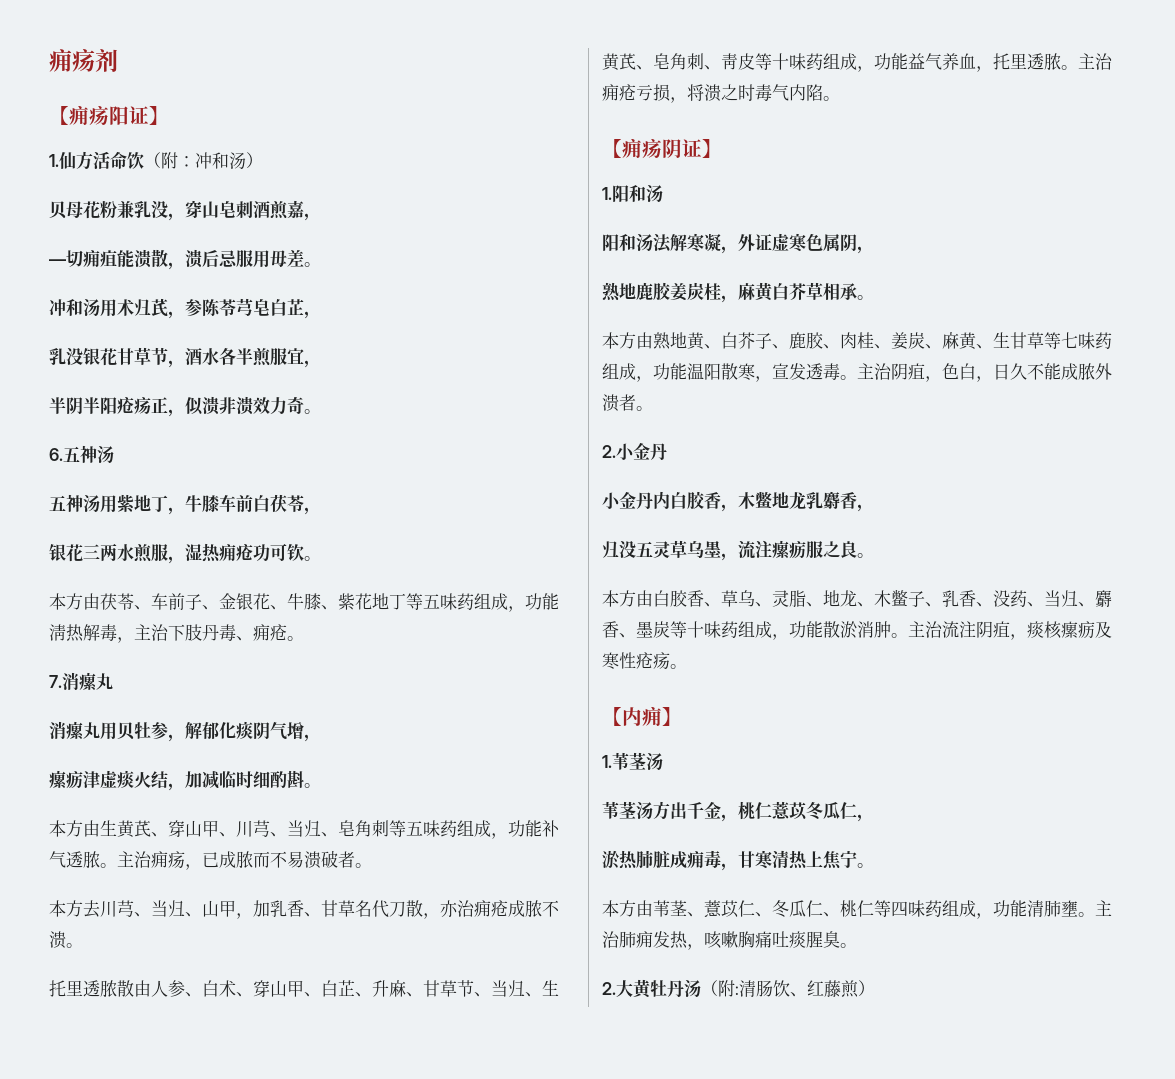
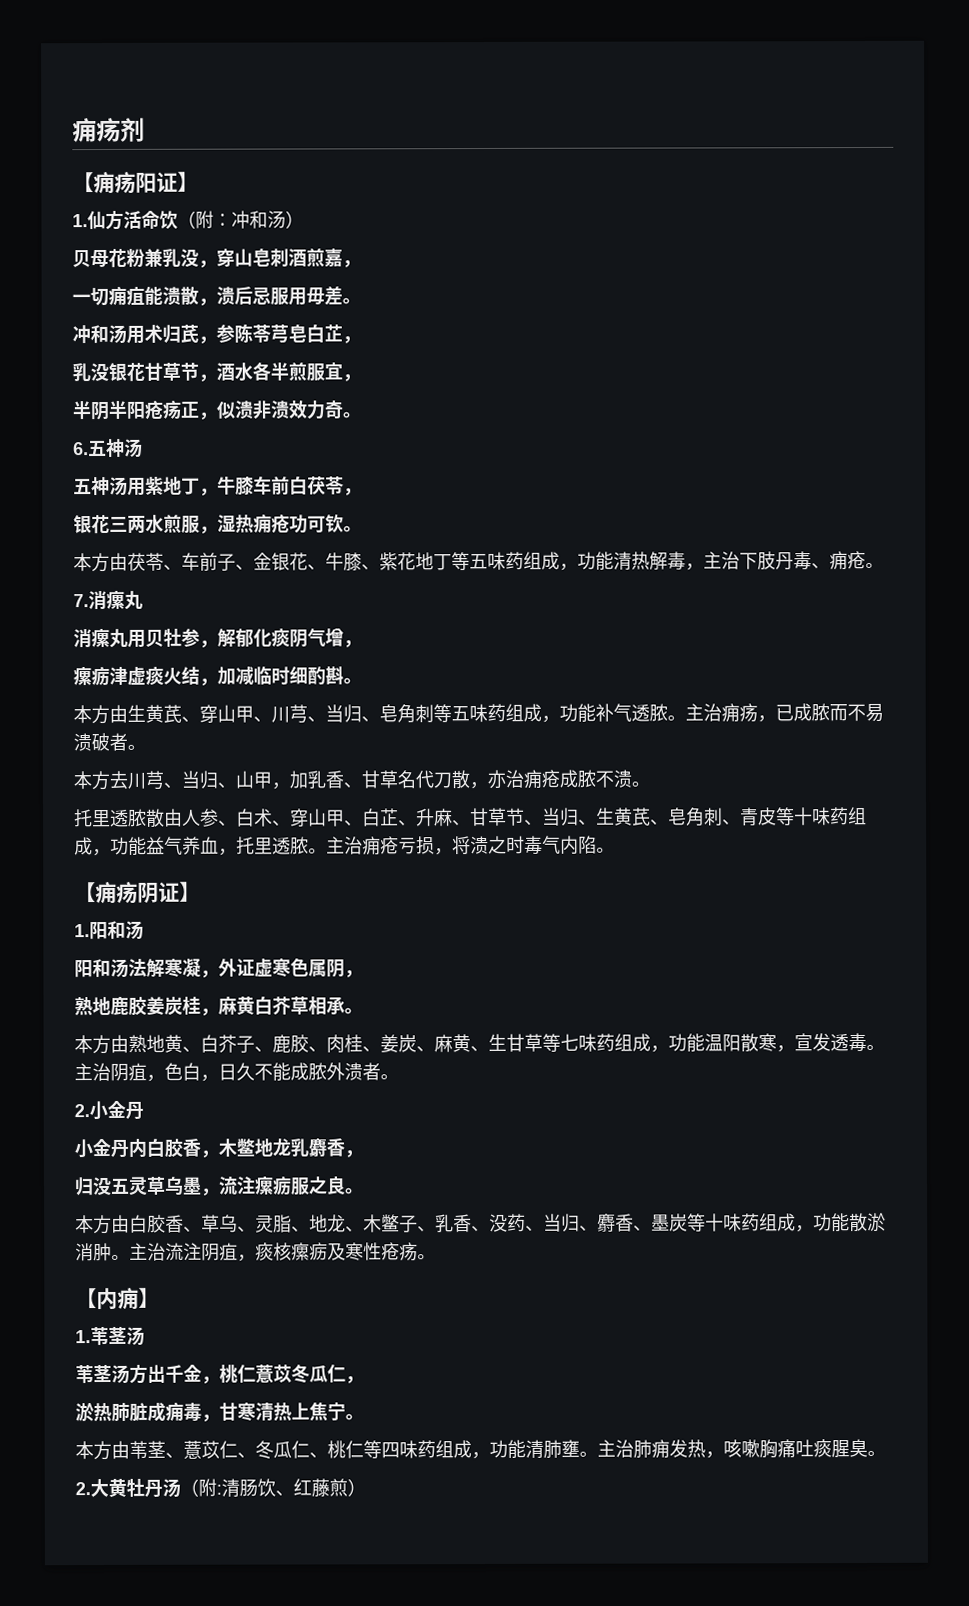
- —切痈疽能溃散，溃后忌服用毋差。
+ 一切痈疽能溃散，溃后忌服用毋差。
- 本方由茯苓、车前子、金银花、牛膝、紫花地丁等五味药组成，功能淸热解毒，主治下肢丹毒、痈疮。
+ 本方由茯苓、车前子、金银花、牛膝、紫花地丁等五味药组成，功能清热解毒，主治下肢丹毒、痈疮。
- 托里透脓散由人参、白术、穿山甲、白芷、升麻、甘草节、当归、生黄芪、皂角刺、靑皮等十味药组成，功能益气养血，托里透脓。
+ 托里透脓散由人参、白术、穿山甲、白芷、升麻、甘草节、当归、生黄芪、皂角刺、青皮等十味药组成，功能益气养血，托里透脓。

